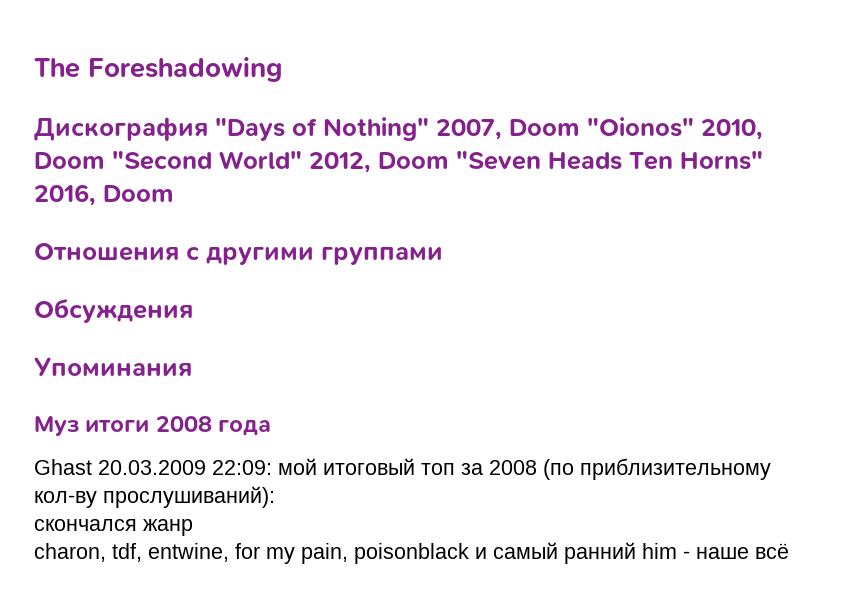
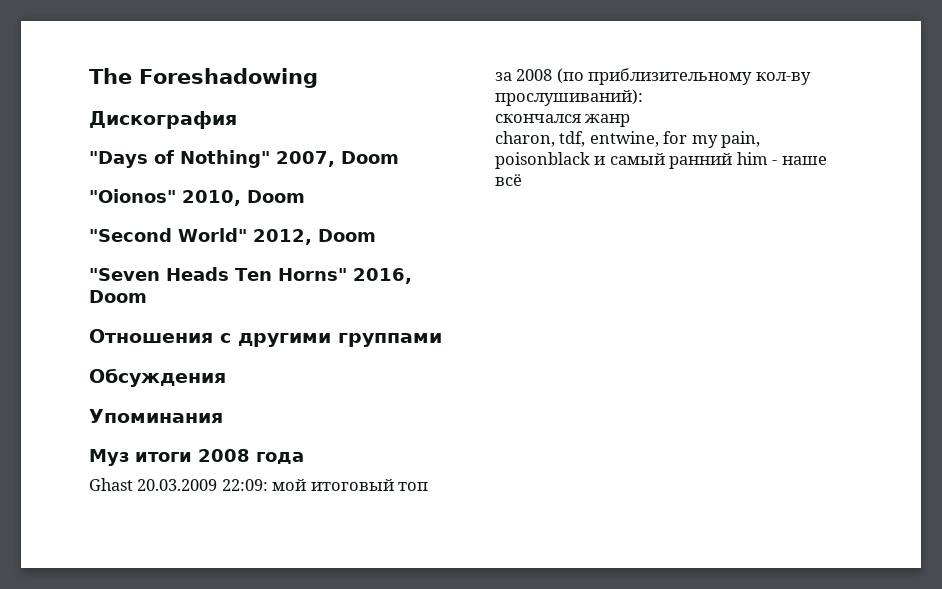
- Дискография "Days of Nothing" 2007, Doom "Oionos" 2010, Doom "Second World" 2012, Doom "Seven Heads Ten Horns" 2016, Doom
+ Дискография
+ "Days of Nothing" 2007, Doom
+ "Oionos" 2010, Doom
+ "Second World" 2012, Doom
+ "Seven Heads Ten Horns" 2016, Doom

